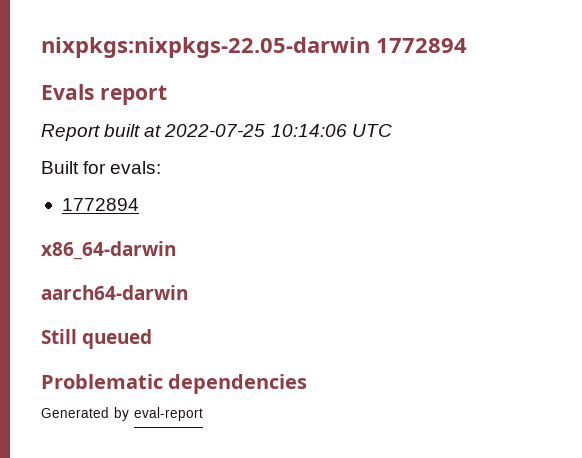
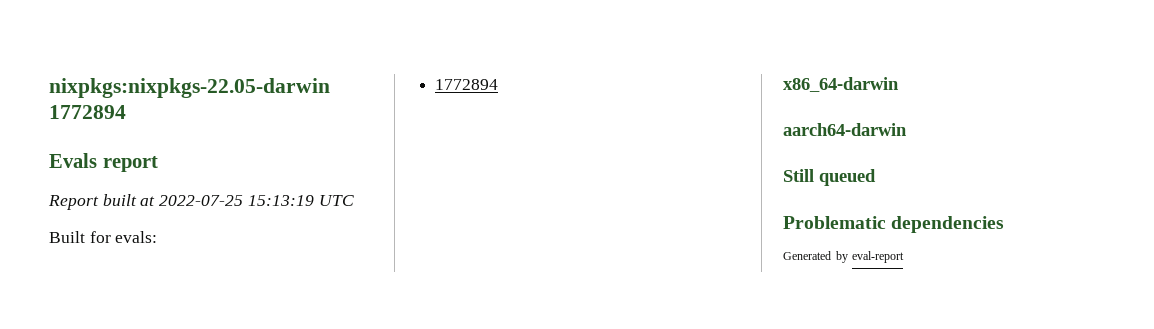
- Report built at 2022-07-25 10:14:06 UTC
+ Report built at 2022-07-25 15:13:19 UTC

